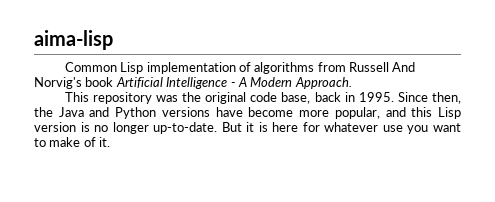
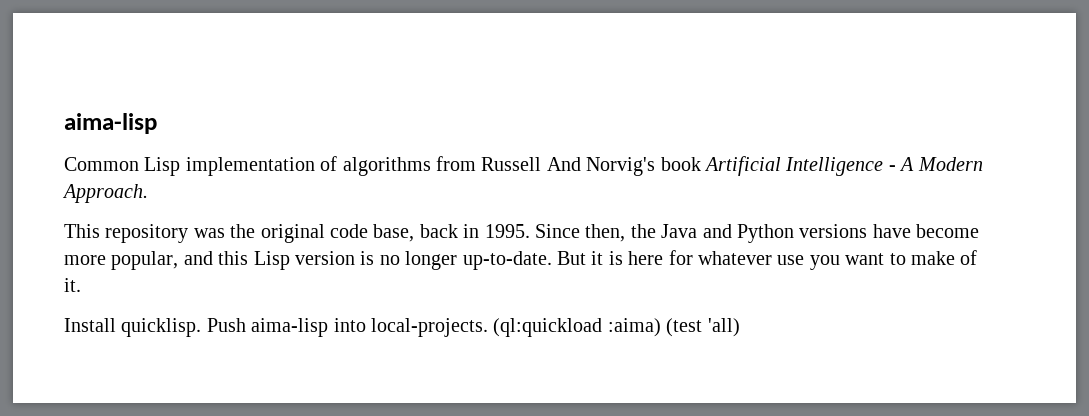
+ Install quicklisp. Push aima-lisp into local-projects. (ql:quickload :aima) (test 'all)

